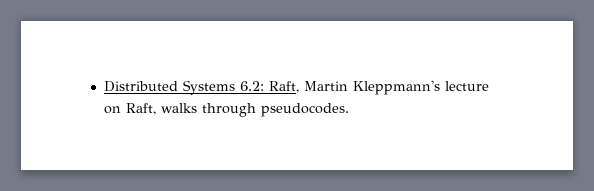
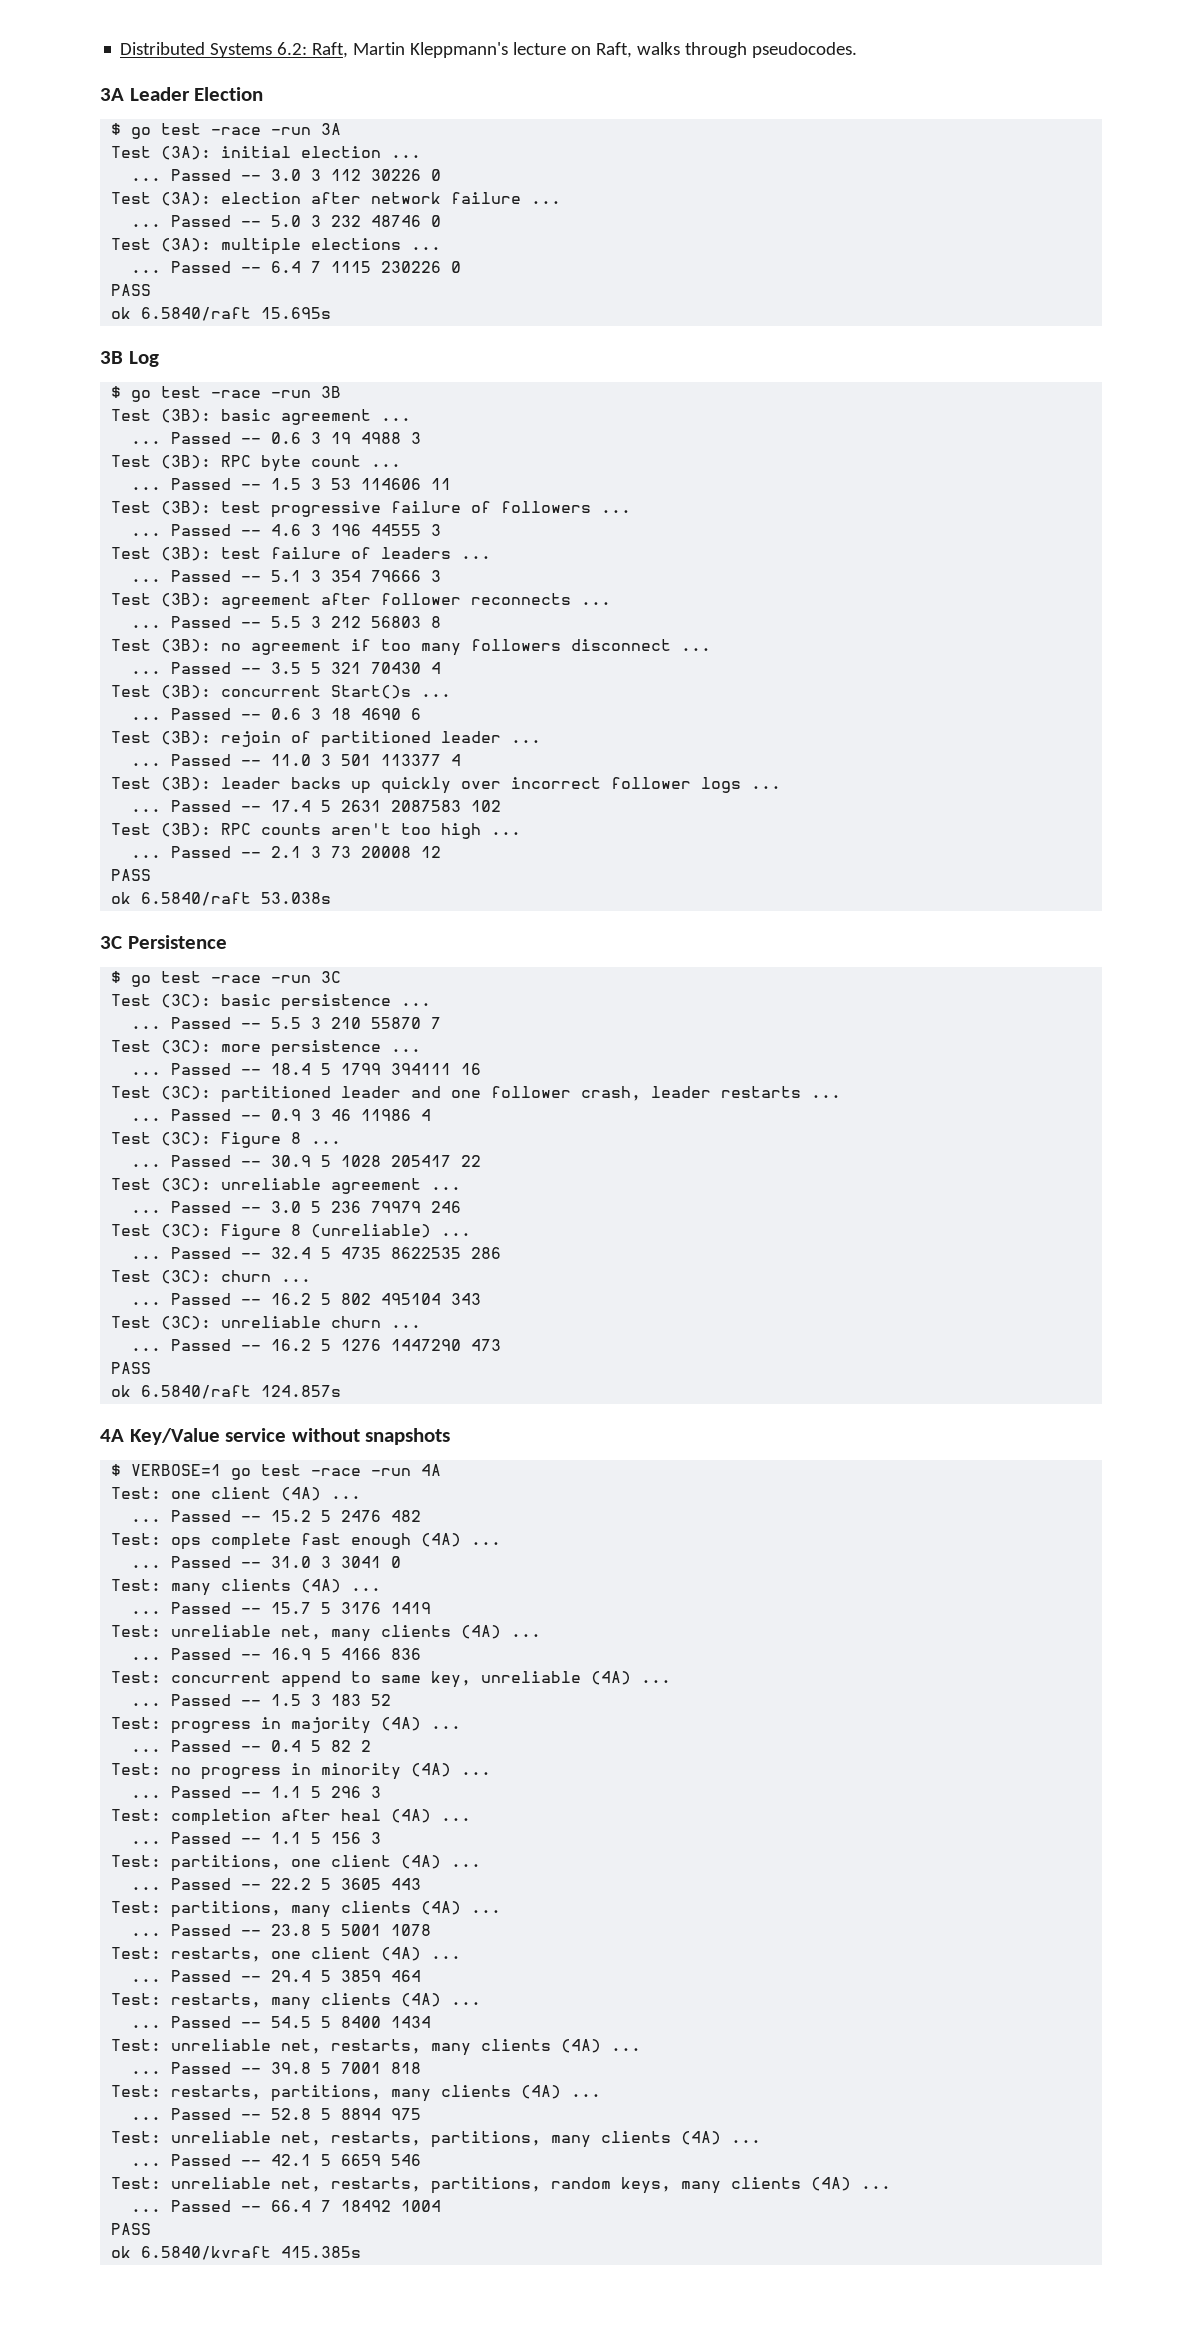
+ 3A Leader Election
+ $ go test -race -run 3A
+ Test (3A): initial election ...
+ ... Passed -- 3.0 3 112 30226 0
+ Test (3A): election after network failure ...
+ ... Passed -- 5.0 3 232 48746 0
+ Test (3A): multiple elections ...
+ ... Passed -- 6.4 7 1115 230226 0
+ PASS
+ ok 6.5840/raft 15.695s
+ 3B Log
+ $ go test -race -run 3B
+ Test (3B): basic agreement ...
+ ... Passed -- 0.6 3 19 4988 3
+ Test (3B): RPC byte count ...
+ ... Passed -- 1.5 3 53 114606 11
+ Test (3B): test progressive failure of followers ...
+ ... Passed -- 4.6 3 196 44555 3
+ Test (3B): test failure of leaders ...
+ ... Passed -- 5.1 3 354 79666 3
+ Test (3B): agreement after follower reconnects ...
+ ... Passed -- 5.5 3 212 56803 8
+ Test (3B): no agreement if too many followers disconnect ...
+ ... Passed -- 3.5 5 321 70430 4
+ Test (3B): concurrent Start()s ...
+ ... Passed -- 0.6 3 18 4690 6
+ Test (3B): rejoin of partitioned leader ...
+ ... Passed -- 11.0 3 501 113377 4
+ Test (3B): leader backs up quickly over incorrect follower logs ...
+ ... Passed -- 17.4 5 2631 2087583 102
+ Test (3B): RPC counts aren't too high ...
+ ... Passed -- 2.1 3 73 20008 12
+ PASS
+ ok 6.5840/raft 53.038s
+ 3C Persistence
+ $ go test -race -run 3C
+ Test (3C): basic persistence ...
+ ... Passed -- 5.5 3 210 55870 7
+ Test (3C): more persistence ...
+ ... Passed -- 18.4 5 1799 394111 16
+ Test (3C): partitioned leader and one follower crash, leader restarts ...
+ ... Passed -- 0.9 3 46 11986 4
+ Test (3C): Figure 8 ...
+ ... Passed -- 30.9 5 1028 205417 22
+ Test (3C): unreliable agreement ...
+ ... Passed -- 3.0 5 236 79979 246
+ Test (3C): Figure 8 (unreliable) ...
+ ... Passed -- 32.4 5 4735 8622535 286
+ Test (3C): churn ...
+ ... Passed -- 16.2 5 802 495104 343
+ Test (3C): unreliable churn ...
+ ... Passed -- 16.2 5 1276 1447290 473
+ PASS
+ ok 6.5840/raft 124.857s
+ 4A Key/Value service without snapshots
+ $ VERBOSE=1 go test -race -run 4A
+ Test: one client (4A) ...
+ ... Passed -- 15.2 5 2476 482
+ Test: ops complete fast enough (4A) ...
+ ... Passed -- 31.0 3 3041 0
+ Test: many clients (4A) ...
+ ... Passed -- 15.7 5 3176 1419
+ Test: unreliable net, many clients (4A) ...
+ ... Passed -- 16.9 5 4166 836
+ Test: concurrent append to same key, unreliable (4A) ...
+ ... Passed -- 1.5 3 183 52
+ Test: progress in majority (4A) ...
+ ... Passed -- 0.4 5 82 2
+ Test: no progress in minority (4A) ...
+ ... Passed -- 1.1 5 296 3
+ Test: completion after heal (4A) ...
+ ... Passed -- 1.1 5 156 3
+ Test: partitions, one client (4A) ...
+ ... Passed -- 22.2 5 3605 443
+ Test: partitions, many clients (4A) ...
+ ... Passed -- 23.8 5 5001 1078
+ Test: restarts, one client (4A) ...
+ ... Passed -- 29.4 5 3859 464
+ Test: restarts, many clients (4A) ...
+ ... Passed -- 54.5 5 8400 1434
+ Test: unreliable net, restarts, many clients (4A) ...
+ ... Passed -- 39.8 5 7001 818
+ Test: restarts, partitions, many clients (4A) ...
+ ... Passed -- 52.8 5 8894 975
+ Test: unreliable net, restarts, partitions, many clients (4A) ...
+ ... Passed -- 42.1 5 6659 546
+ Test: unreliable net, restarts, partitions, random keys, many clients (4A) ...
+ ... Passed -- 66.4 7 18492 1004
+ PASS
+ ok 6.5840/kvraft 415.385s

